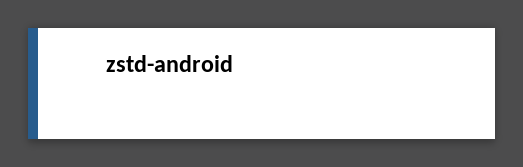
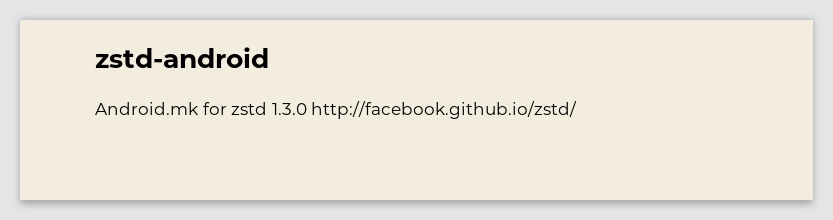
+ Android.mk for zstd 1.3.0 http://facebook.github.io/zstd/

